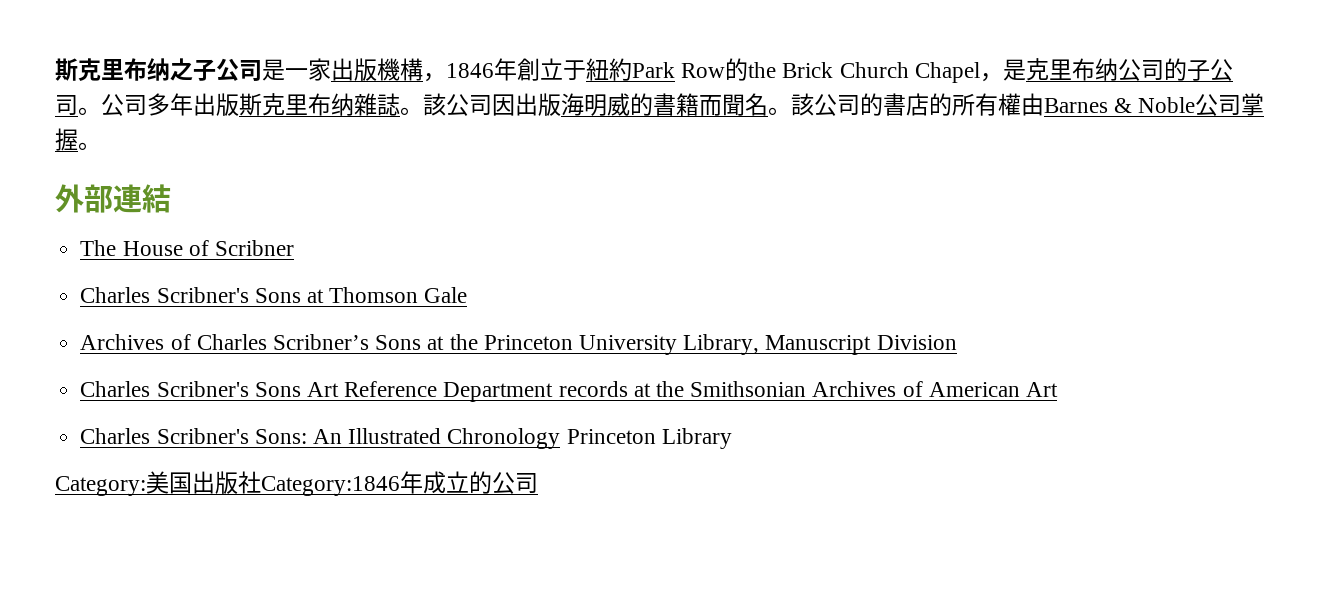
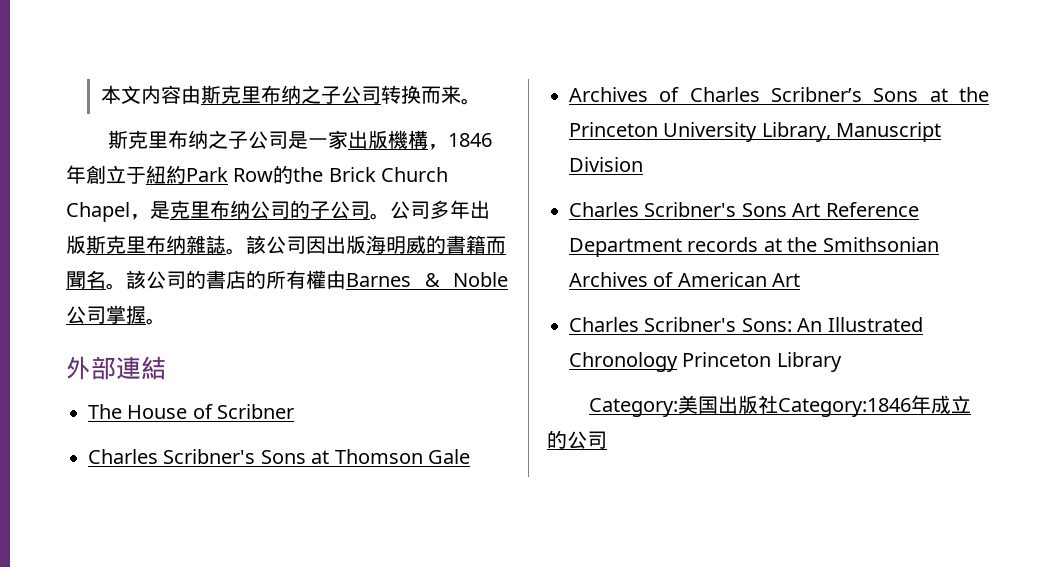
+ 本文内容由斯克里布纳之子公司转换而来。

